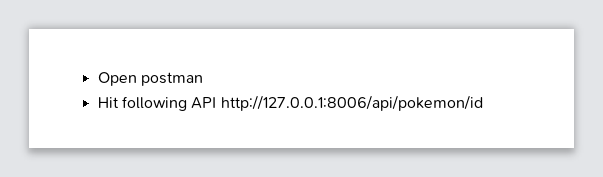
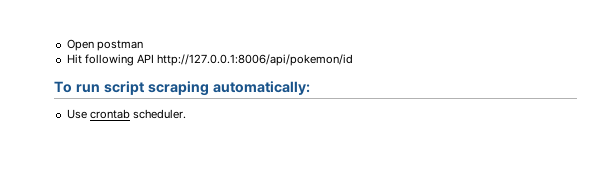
+ To run script scraping automatically:
+ Use crontab scheduler.

